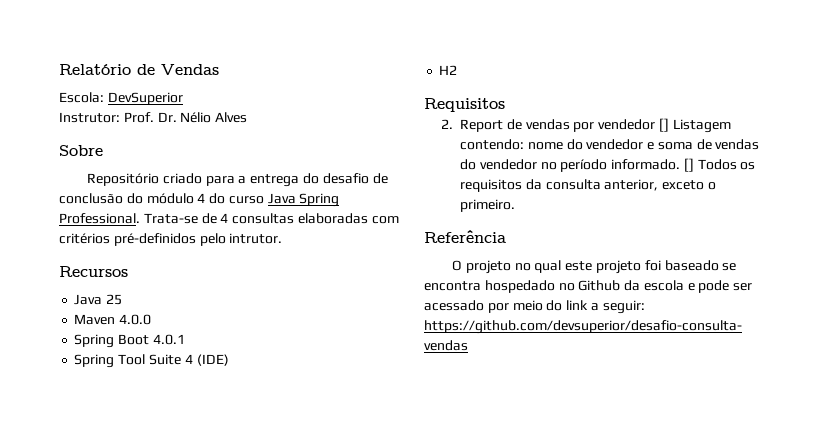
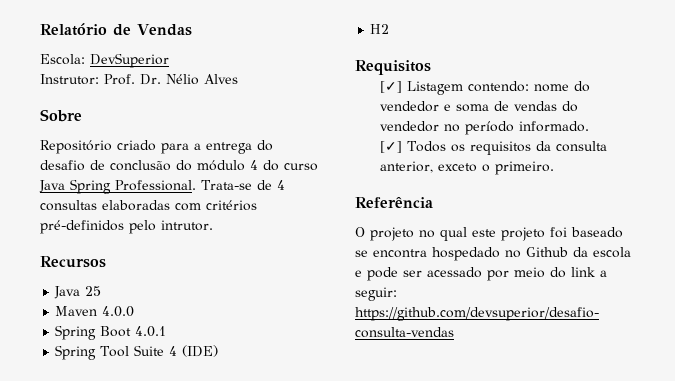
- 2. Report de vendas por vendedor [] Listagem contendo: nome do vendedor e soma de vendas do vendedor no período informado. [] Todos os requisitos da consulta anterior, exceto o primeiro.
+ [✓] Listagem contendo: nome do vendedor e soma de vendas do vendedor no período informado.
+ [✓] Todos os requisitos da consulta anterior, exceto o primeiro.

